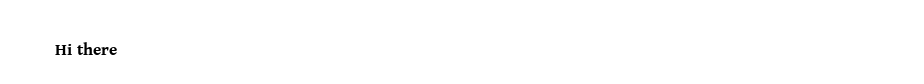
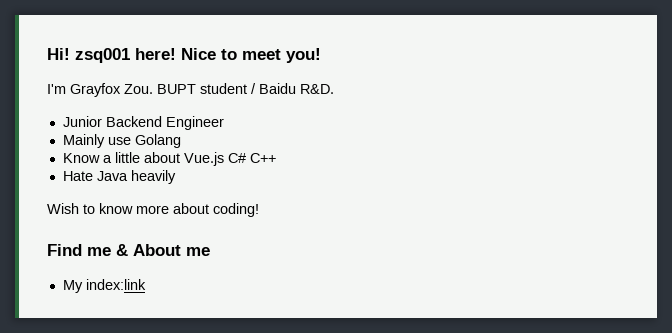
- Hi there
+ Hi! zsq001 here! Nice to meet you!
+ I'm Grayfox Zou. BUPT student / Baidu R&D.
+ Junior Backend Engineer
+ Mainly use Golang
+ Know a little about Vue.js C# C++
+ Hate Java heavily
+ Wish to know more about coding!
+ Find me & About me
+ My index:link

